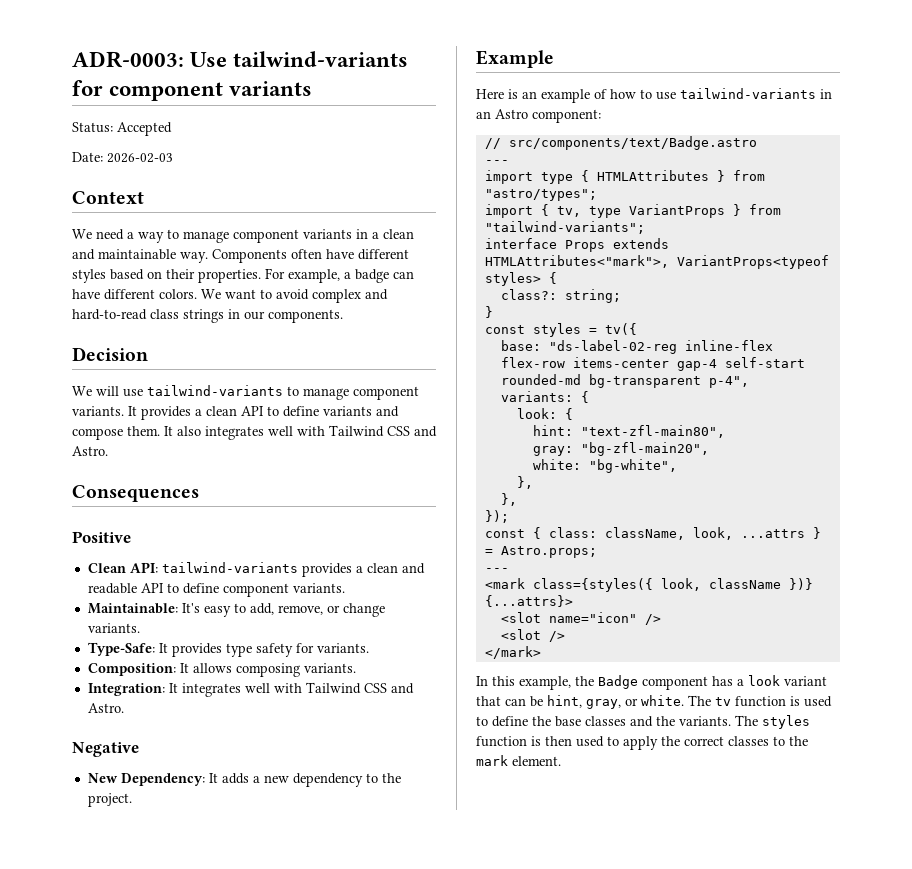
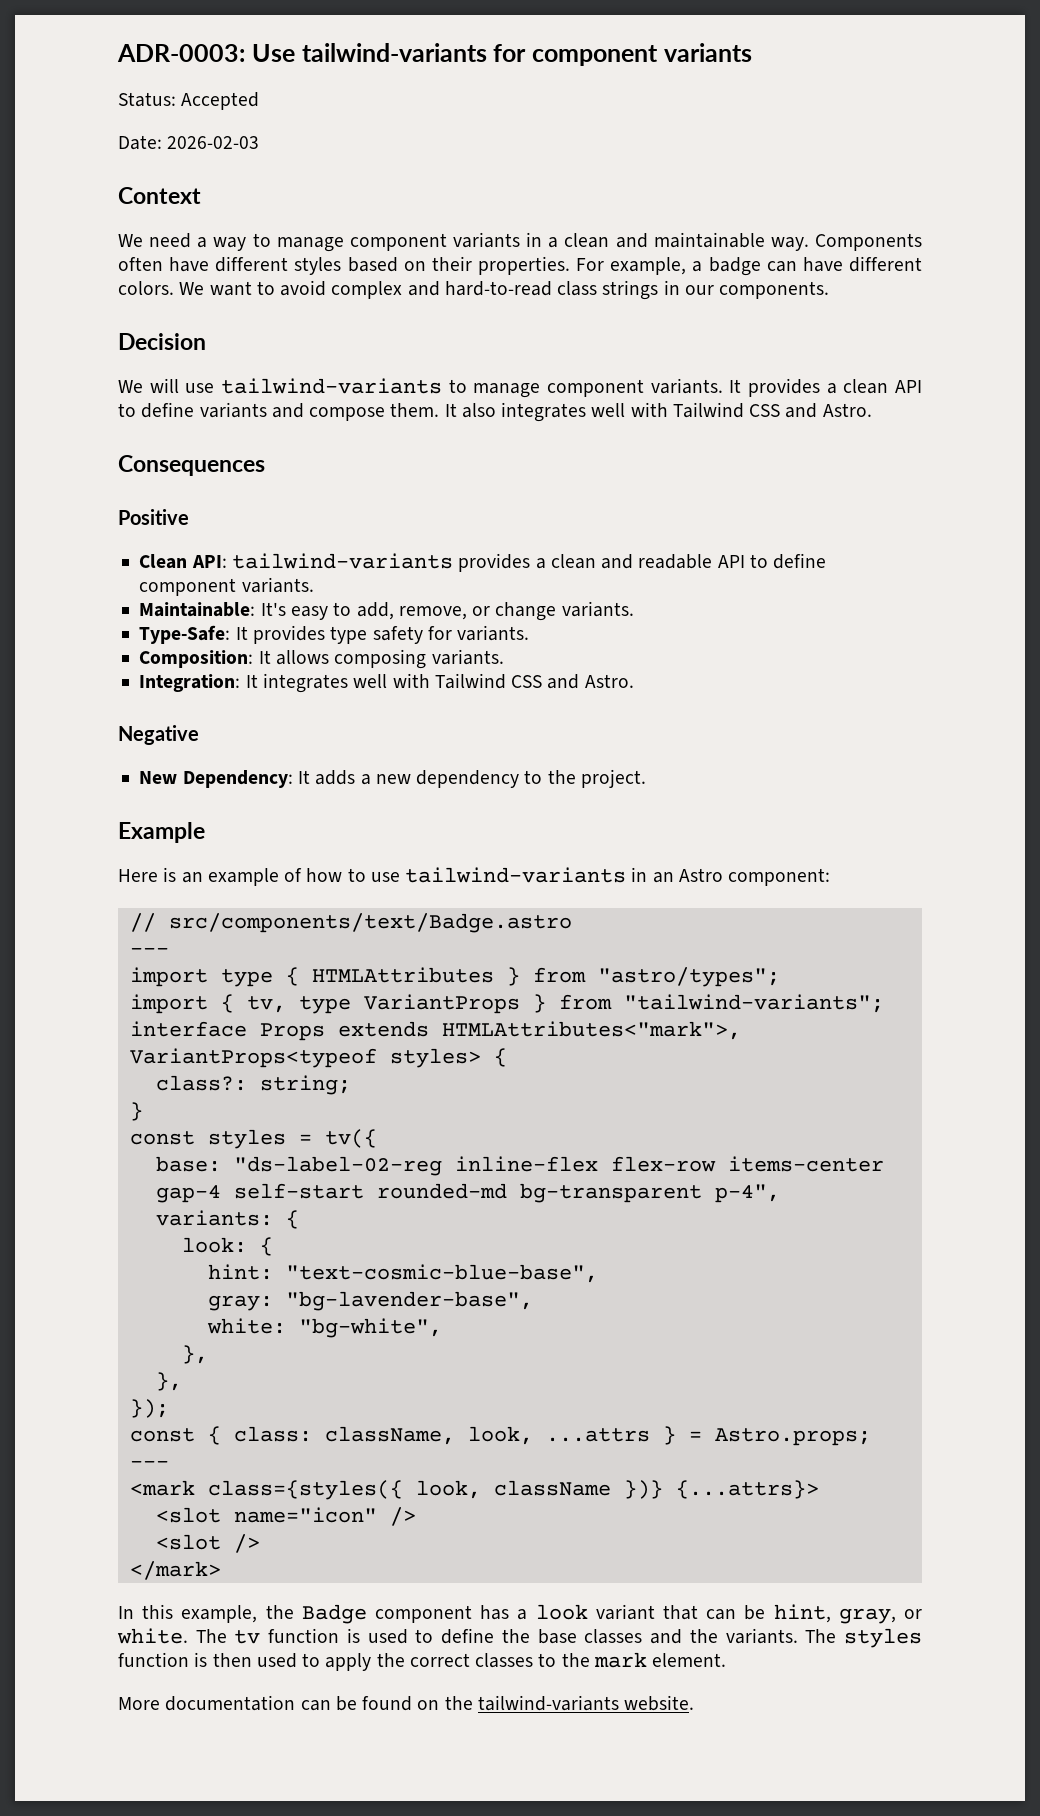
- hint: "text-zfl-main80",
+ hint: "text-cosmic-blue-base",
- gray: "bg-zfl-main20",
+ gray: "bg-lavender-base",
+ More documentation can be found on the tailwind-variants website.

